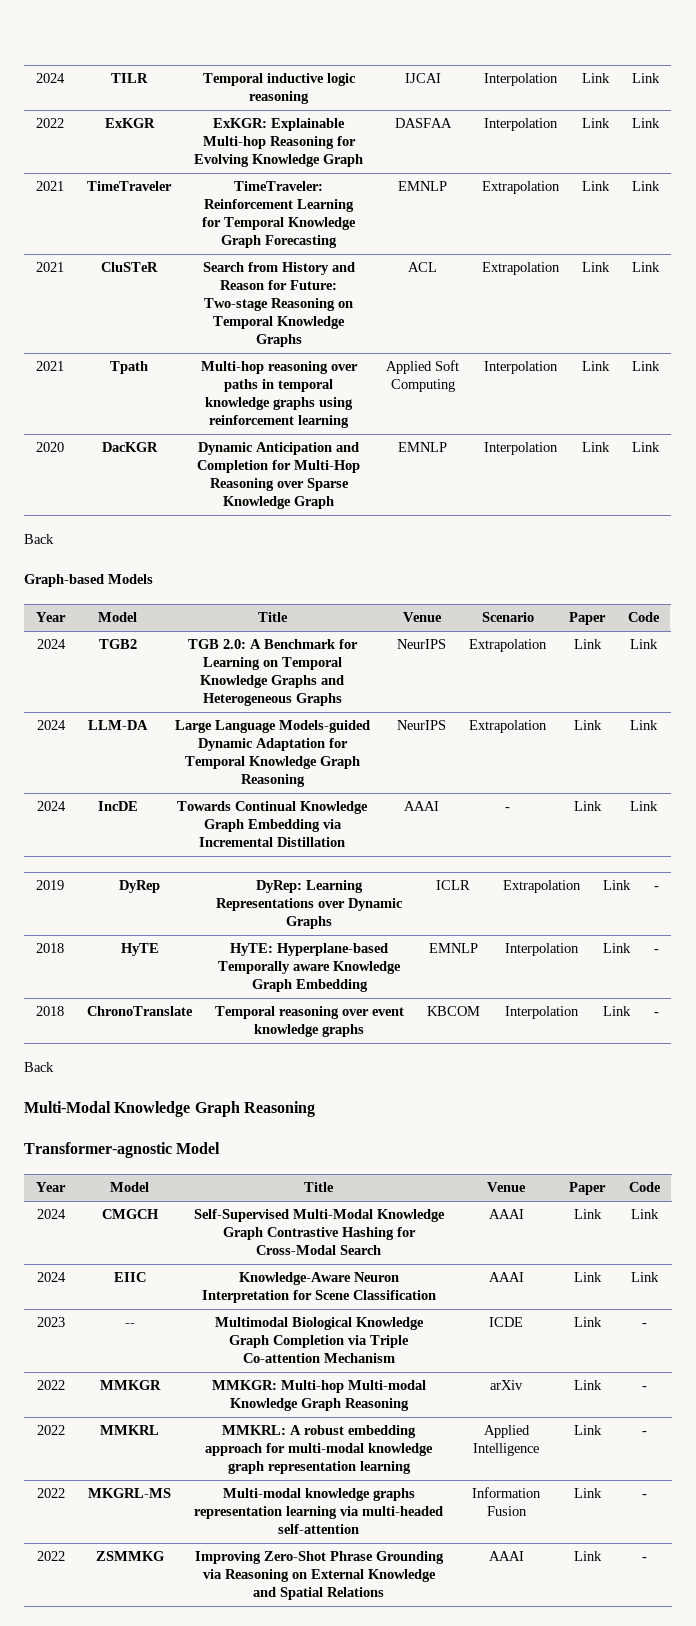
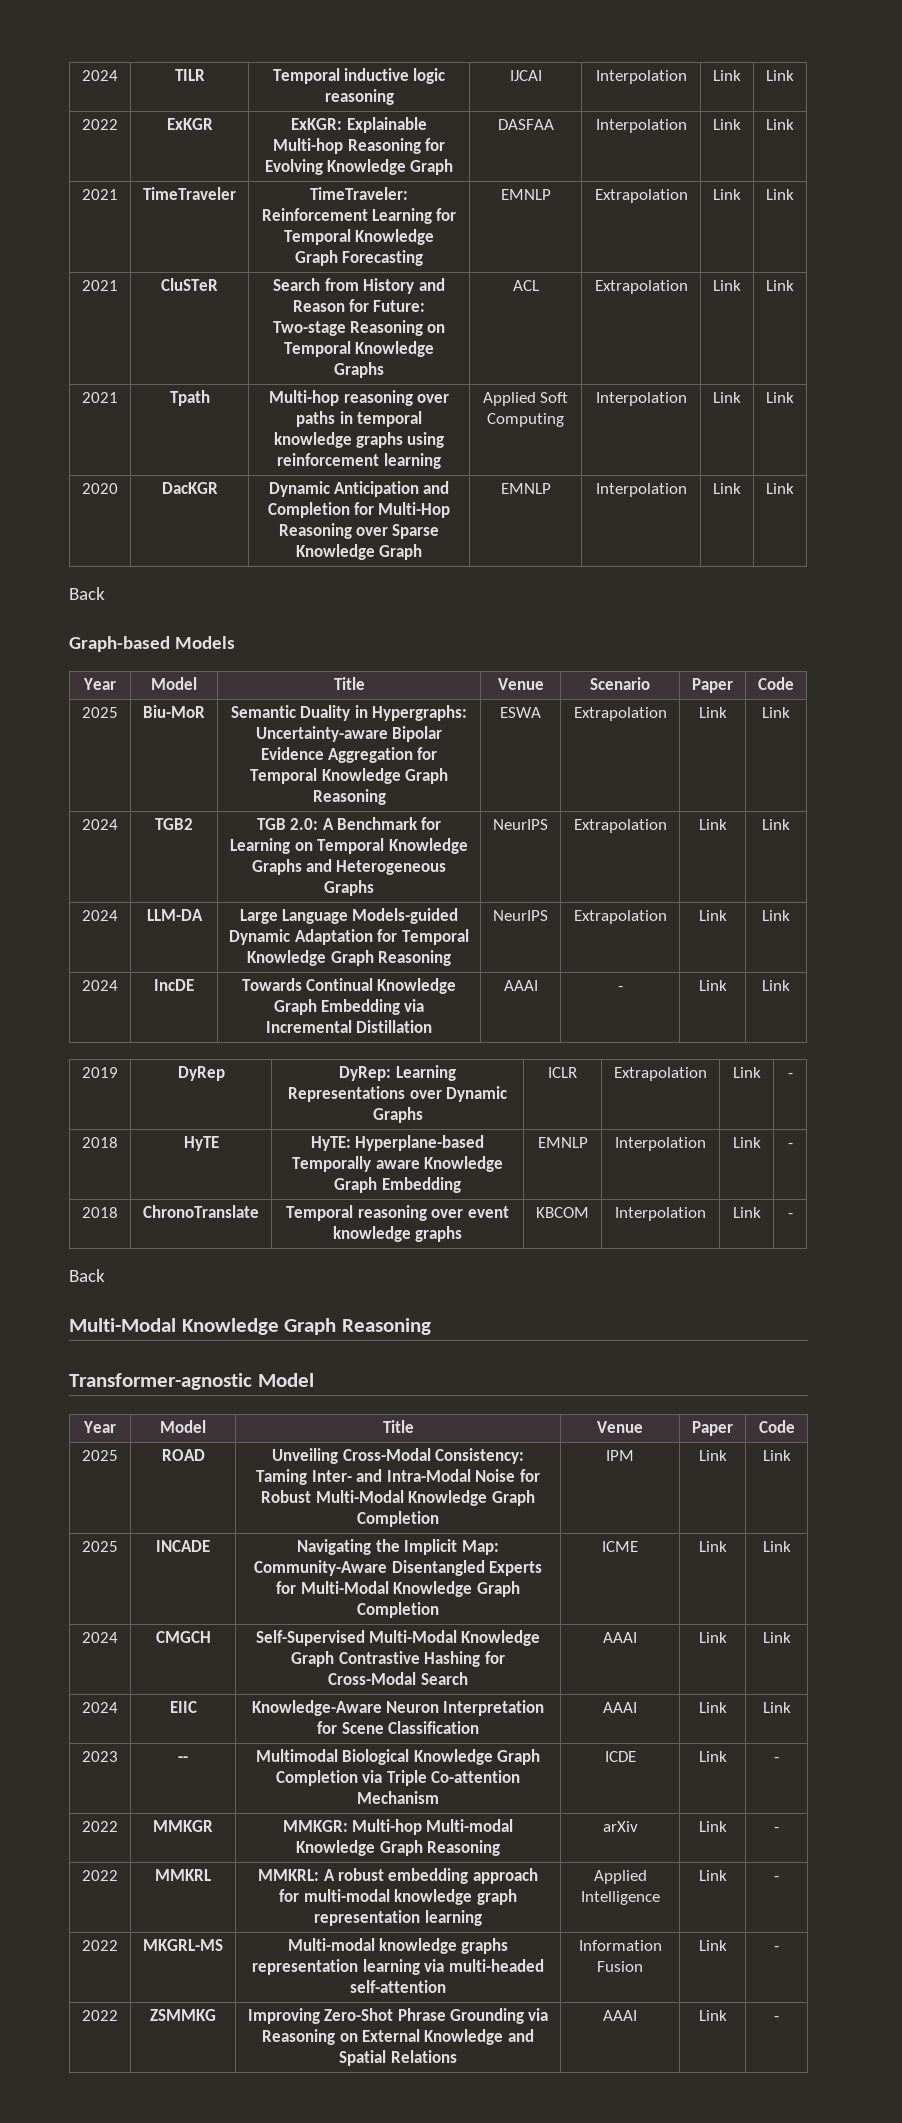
+ 2025 | Biu-MoR | Semantic Duality in Hypergraphs: Uncertainty-aware Bipolar Evidence Aggregation for Temporal Knowledge Graph Reasoning | ESWA | Extrapolation | Link | Link
+ 2025 | ROAD | Unveiling Cross-Modal Consistency: Taming Inter- and Intra-Modal Noise for Robust Multi-Modal Knowledge Graph Completion | IPM | Link | Link
+ 2025 | INCADE | Navigating the Implicit Map: Community-Aware Disentangled Experts for Multi-Modal Knowledge Graph Completion | ICME | Link | Link

